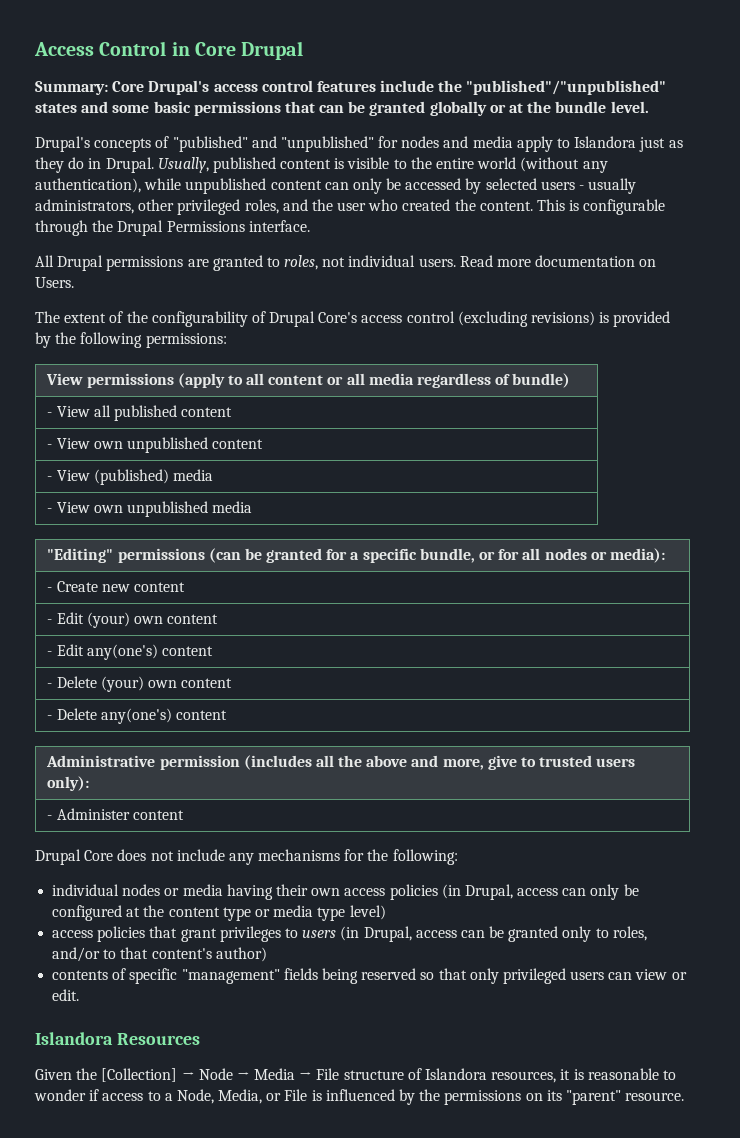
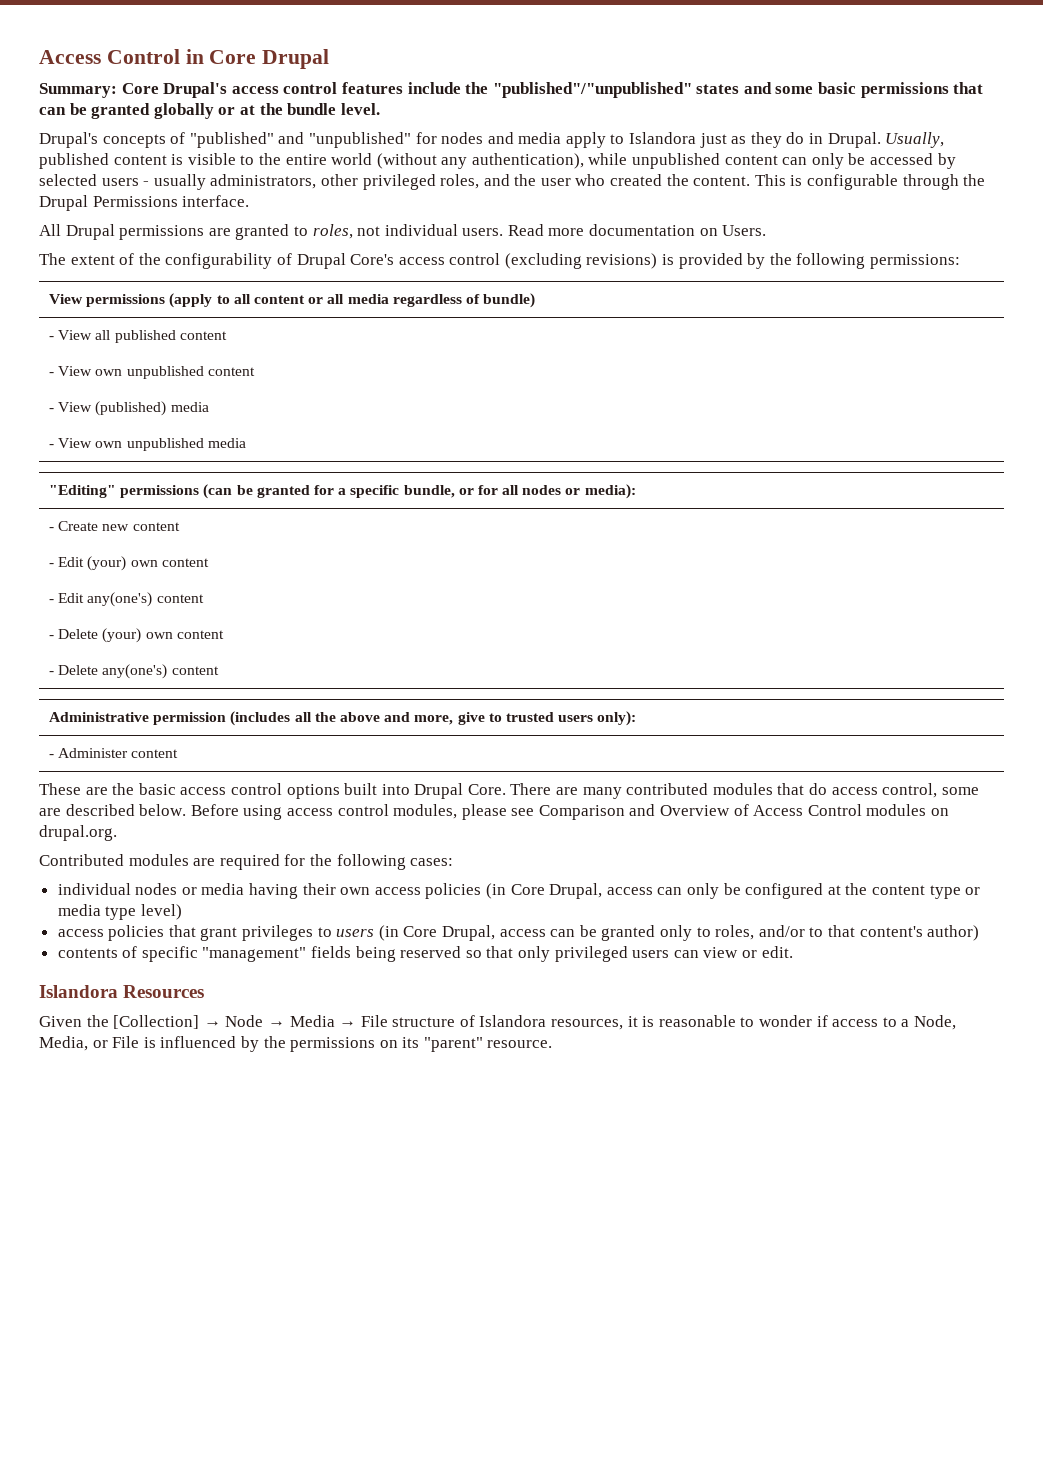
- Drupal Core does not include any mechanisms for the following:
+ These are the basic access control options built into Drupal Core. There are many contributed modules that do access control, some are described below. Before using access control modules, please see Comparison and Overview of Access Control modules on drupal.org.
+ Contributed modules are required for the following cases:
- individual nodes or media having their own access policies (in Drupal, access can only be configured at the content type or media type level)
+ individual nodes or media having their own access policies (in Core Drupal, access can only be configured at the content type or media type level)
- access policies that grant privileges to users (in Drupal, access can be granted only to roles, and/or to that content's author)
+ access policies that grant privileges to users (in Core Drupal, access can be granted only to roles, and/or to that content's author)

